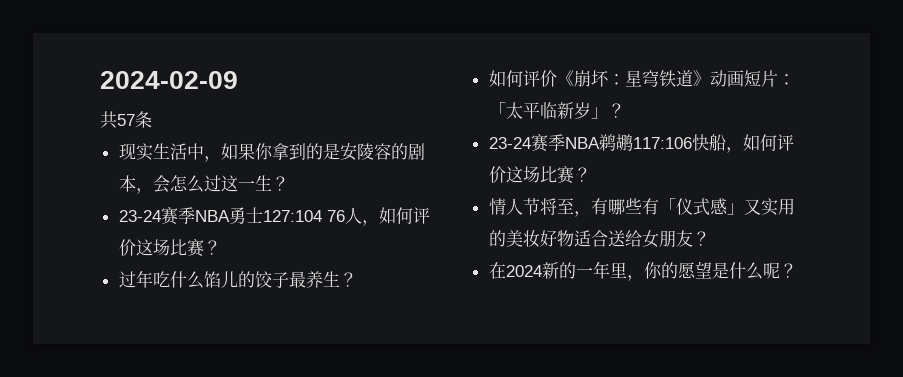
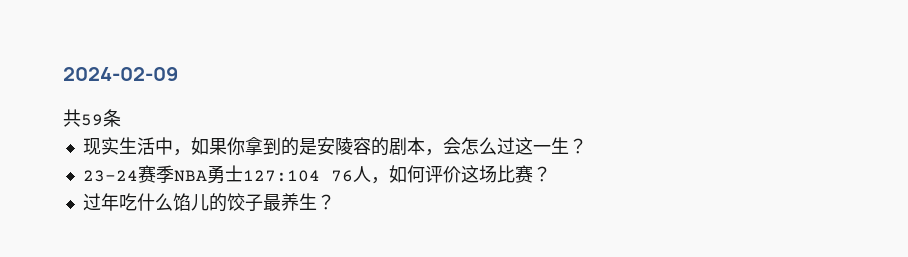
- 共57条
+ 共59条
- 如何评价《崩坏：星穹铁道》动画短片：「太平临新岁」？
- 23-24赛季NBA鹈鹕117:106快船，如何评价这场比赛？
- 情人节将至，有哪些有「仪式感」又实用的美妆好物适合送给女朋友？
- 在2024新的一年里，你的愿望是什么呢？

